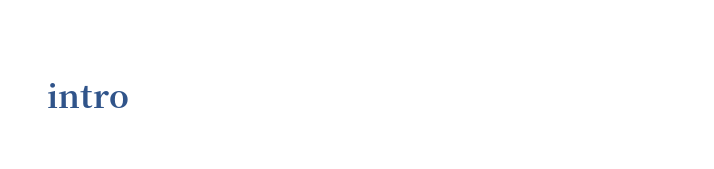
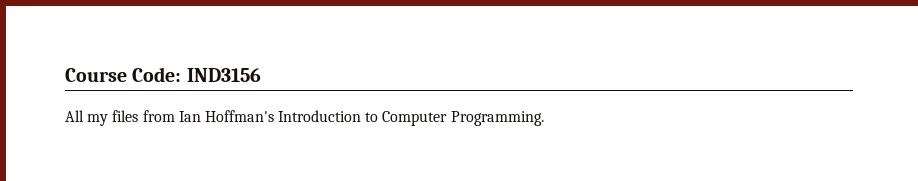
- intro
+ Course Code: IND3156
+ All my files from Ian Hoffman's Introduction to Computer Programming.

